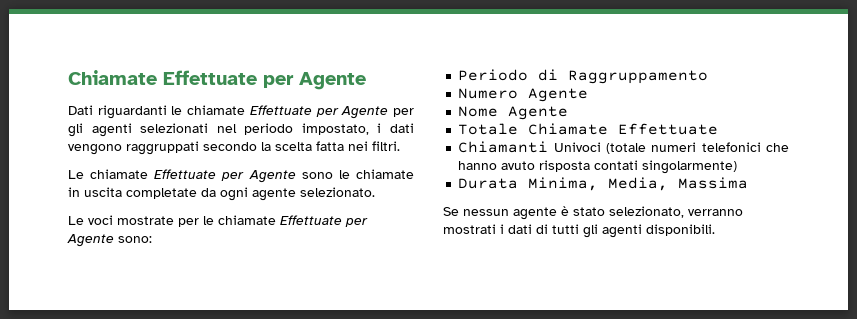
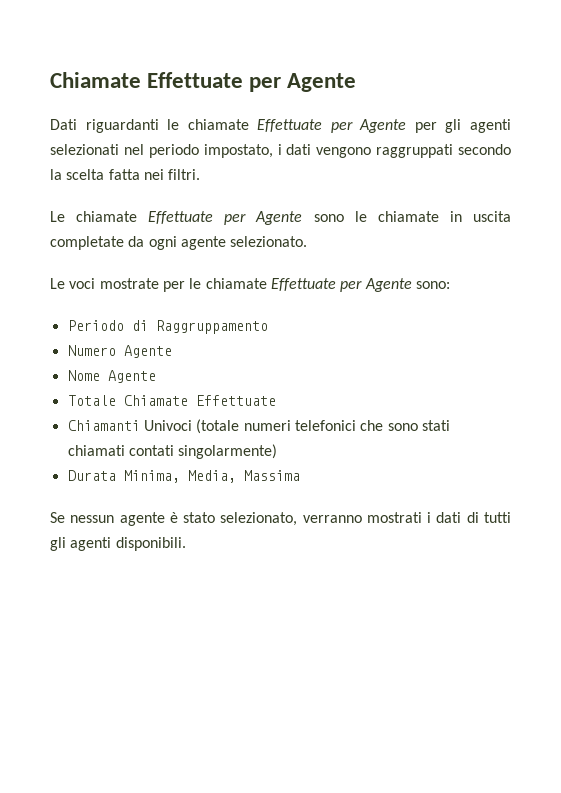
- Chiamanti Univoci (totale numeri telefonici che hanno avuto risposta contati singolarmente)
+ Chiamanti Univoci (totale numeri telefonici che sono stati chiamati contati singolarmente)

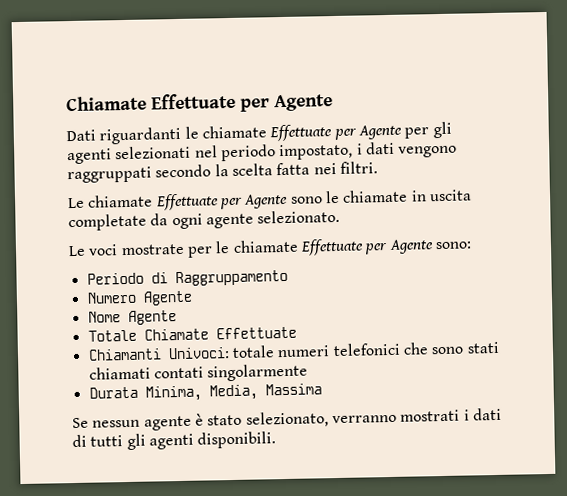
- Chiamanti Univoci (totale numeri telefonici che sono stati chiamati contati singolarmente)
+ Chiamanti Univoci: totale numeri telefonici che sono stati chiamati contati singolarmente

